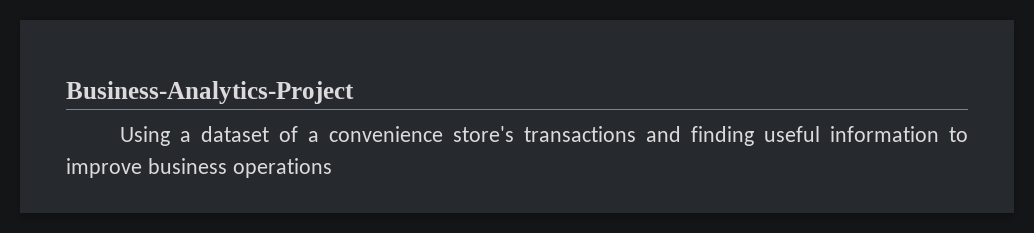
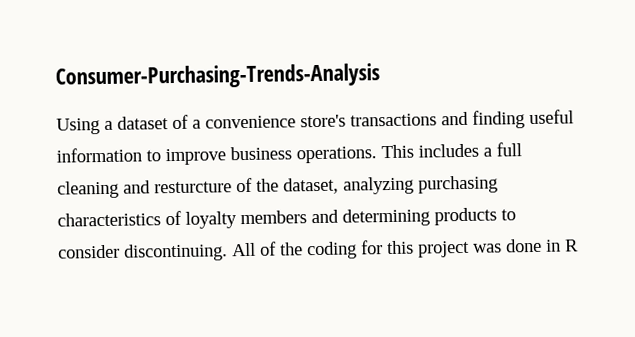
- Business-Analytics-Project
+ Consumer-Purchasing-Trends-Analysis
- Using a dataset of a convenience store's transactions and finding useful information to improve business operations
+ Using a dataset of a convenience store's transactions and finding useful information to improve business operations. This includes a full cleaning and resturcture of the dataset, analyzing purchasing characteristics of loyalty members and determining products to consider discontinuing. All of the coding for this project was done in R

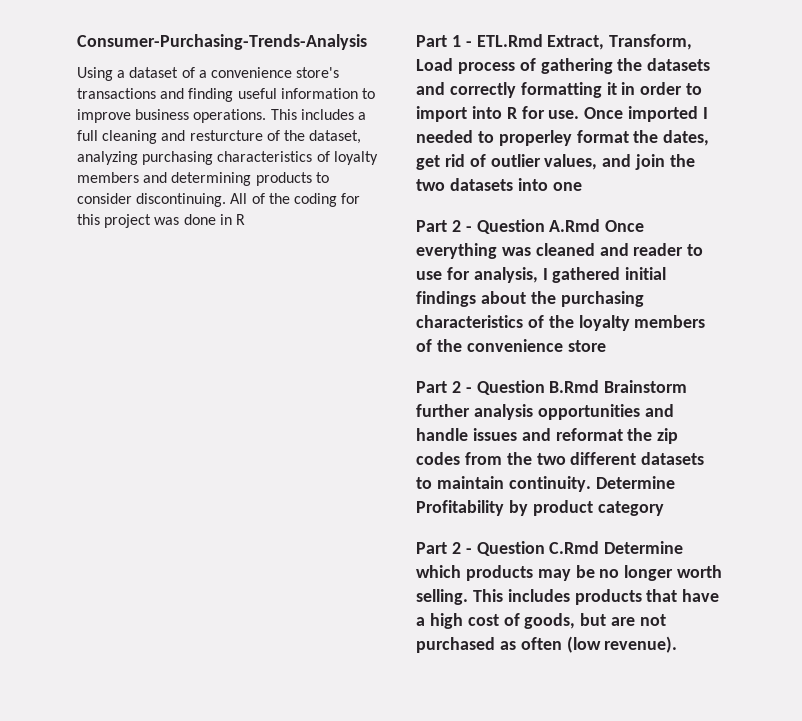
+ Part 1 - ETL.Rmd Extract, Transform, Load process of gathering the datasets and correctly formatting it in order to import into R for use. Once imported I needed to properley format the dates, get rid of outlier values, and join the two datasets into one
+ Part 2 - Question A.Rmd Once everything was cleaned and reader to use for analysis, I gathered initial findings about the purchasing characteristics of the loyalty members of the convenience store
+ Part 2 - Question B.Rmd Brainstorm further analysis opportunities and handle issues and reformat the zip codes from the two different datasets to maintain continuity. Determine Profitability by product category
+ Part 2 - Question C.Rmd Determine which products may be no longer worth selling. This includes products that have a high cost of goods, but are not purchased as often (low revenue).

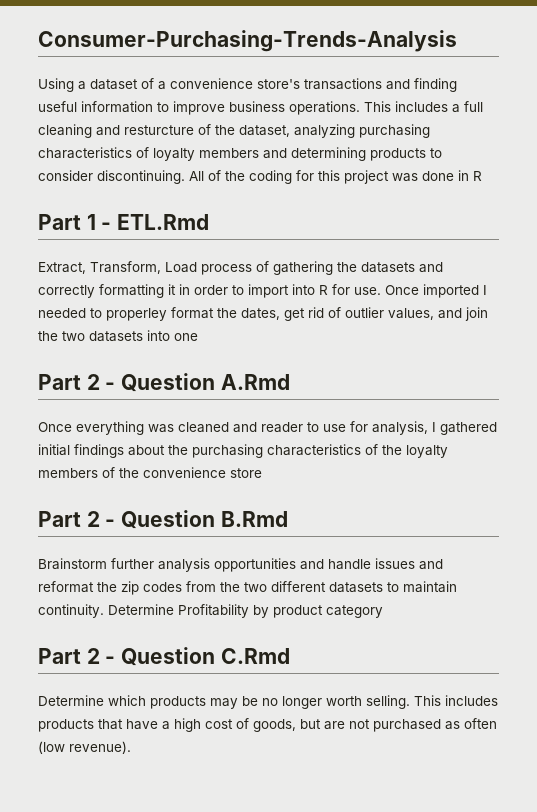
- Part 1 - ETL.Rmd Extract, Transform, Load process of gathering the datasets and correctly formatting it in order to import into R for use.
+ Part 1 - ETL.Rmd
+ Extract, Transform, Load process of gathering the datasets and correctly formatting it in order to import into R for use.
- Part 2 - Question A.Rmd Once everything was cleaned and reader to use for analysis, I gathered initial findings about the purchasing characteristics of the loyalty members of the convenience store
+ Part 2 - Question A.Rmd
+ Once everything was cleaned and reader to use for analysis, I gathered initial findings about the purchasing characteristics of the loyalty members of the convenience store
- Part 2 - Question B.Rmd Brainstorm further analysis opportunities and handle issues and reformat the zip codes from the two different datasets to maintain continuity.
+ Part 2 - Question B.Rmd
+ Brainstorm further analysis opportunities and handle issues and reformat the zip codes from the two different datasets to maintain continuity.
- Part 2 - Question C.Rmd Determine which products may be no longer worth selling.
+ Part 2 - Question C.Rmd
+ Determine which products may be no longer worth selling.

